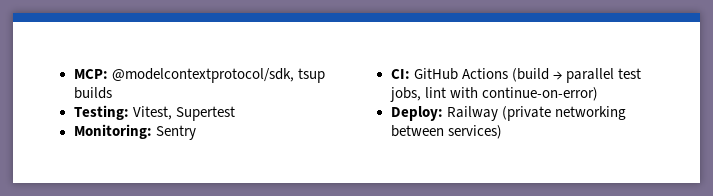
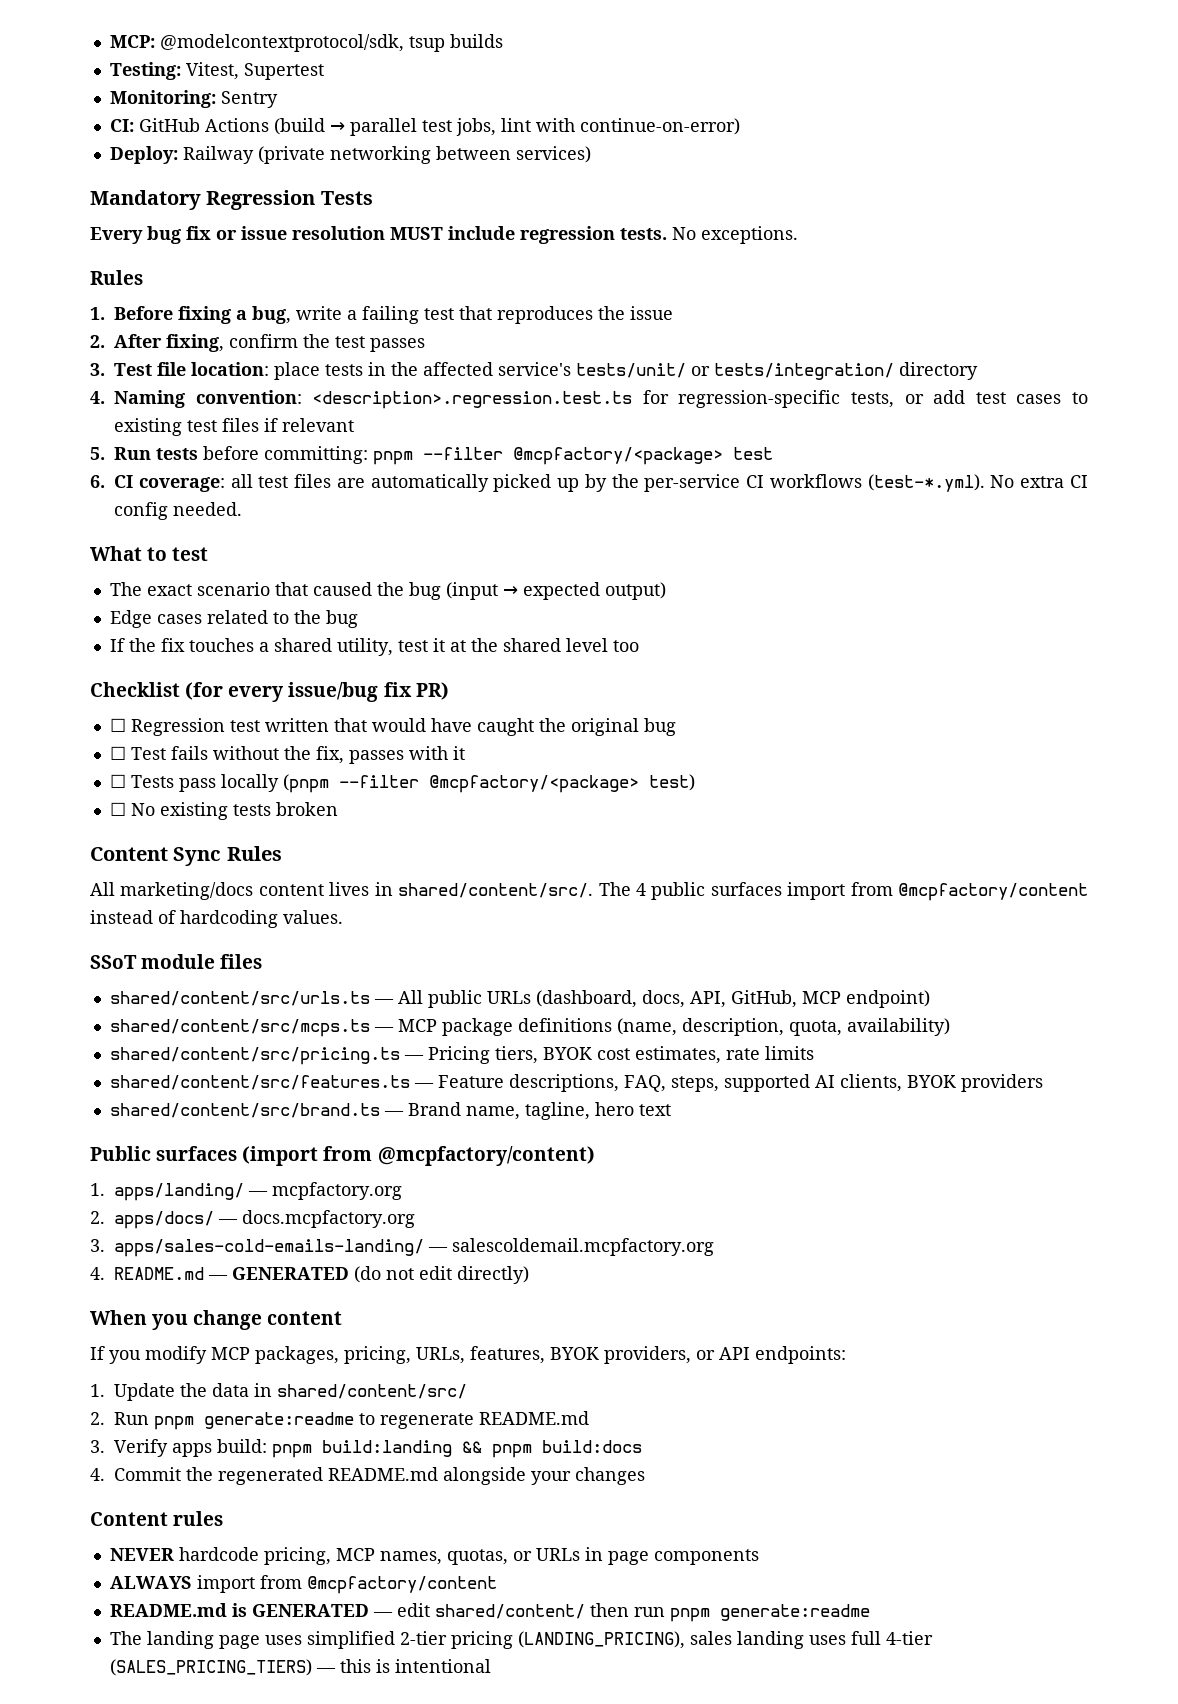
+ Mandatory Regression Tests
+ Every bug fix or issue resolution MUST include regression tests. No exceptions.
+ Rules
+ 1. Before fixing a bug, write a failing test that reproduces the issue
+ 2. After fixing, confirm the test passes
+ 3. Test file location: place tests in the affected service's tests/unit/ or tests/integration/ directory
+ 4. Naming convention: <description>.regression.test.ts for regression-specific tests, or add test cases to existing test files if relevant
+ 5. Run tests before committing: pnpm --filter @mcpfactory/<package> test
+ 6. CI coverage: all test files are automatically picked up by the per-service CI workflows (test-*.yml). No extra CI config needed.
+ What to test
+ The exact scenario that caused the bug (input → expected output)
+ Edge cases related to the bug
+ If the fix touches a shared utility, test it at the shared level too
+ Checklist (for every issue/bug fix PR)
+ ☐ Regression test written that would have caught the original bug
+ ☐ Test fails without the fix, passes with it
+ ☐ Tests pass locally (pnpm --filter @mcpfactory/<package> test)
+ ☐ No existing tests broken
+ Content Sync Rules
+ All marketing/docs content lives in shared/content/src/. The 4 public surfaces import from @mcpfactory/content instead of hardcoding values.
+ SSoT module files
+ shared/content/src/urls.ts — All public URLs (dashboard, docs, API, GitHub, MCP endpoint)
+ shared/content/src/mcps.ts — MCP package definitions (name, description, quota, availability)
+ shared/content/src/pricing.ts — Pricing tiers, BYOK cost estimates, rate limits
+ shared/content/src/features.ts — Feature descriptions, FAQ, steps, supported AI clients, BYOK providers
+ shared/content/src/brand.ts — Brand name, tagline, hero text
+ Public surfaces (import from @mcpfactory/content)
+ 1. apps/landing/ — mcpfactory.org
+ 2. apps/docs/ — docs.mcpfactory.org
+ 3. apps/sales-cold-emails-landing/ — salescoldemail.mcpfactory.org
+ 4. README.md — GENERATED (do not edit directly)
+ When you change content
+ If you modify MCP packages, pricing, URLs, features, BYOK providers, or API endpoints:
+ 1. Update the data in shared/content/src/
+ 2. Run pnpm generate:readme to regenerate README.md
+ 3. Verify apps build: pnpm build:landing && pnpm build:docs
+ 4. Commit the regenerated README.md alongside your changes
+ Content rules
+ NEVER hardcode pricing, MCP names, quotas, or URLs in page components
+ ALWAYS import from @mcpfactory/content
+ README.md is GENERATED — edit shared/content/ then run pnpm generate:readme
+ The landing page uses simplified 2-tier pricing (LANDING_PRICING), sales landing uses full 4-tier (SALES_PRICING_TIERS) — this is intentional

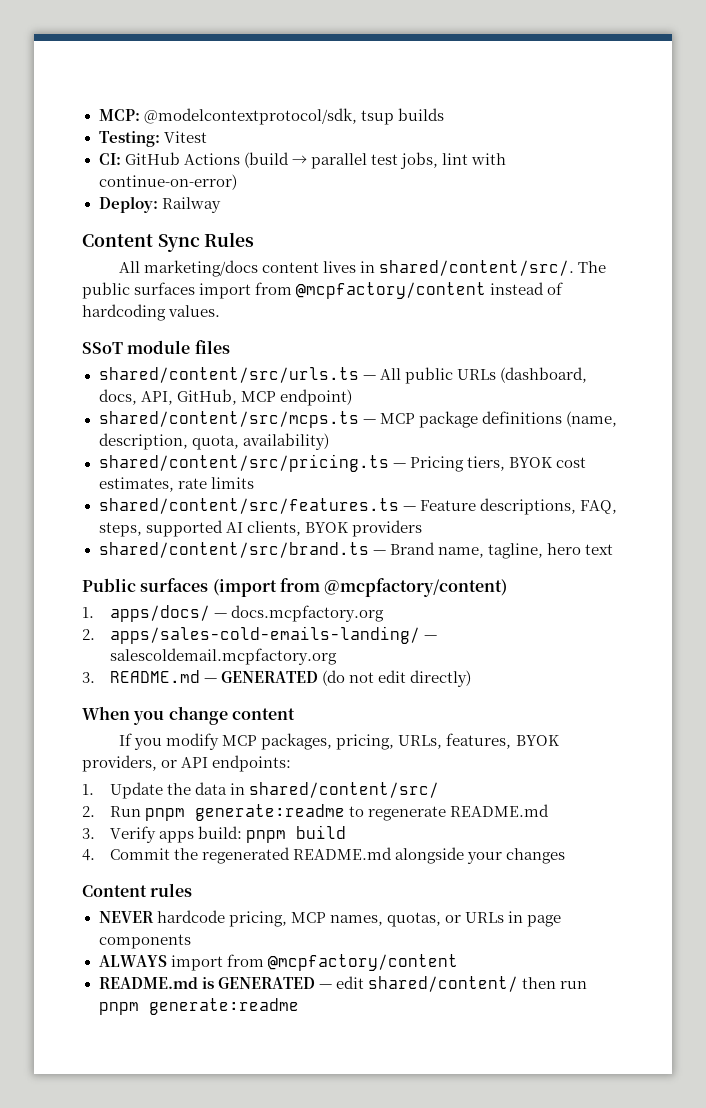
- Testing: Vitest, Supertest
- Monitoring: Sentry
+ Testing: Vitest
- Deploy: Railway (private networking between services)
- Mandatory Regression Tests
- Every bug fix or issue resolution MUST include regression tests. No exceptions.
- Rules
- 1. Before fixing a bug, write a failing test that reproduces the issue
- 2. After fixing, confirm the test passes
- 3. Test file location: place tests in the affected service's tests/unit/ or tests/integration/ directory
- 4. Naming convention: <description>.regression.test.ts for regression-specific tests, or add test cases to existing test files if relevant
- 5. Run tests before committing: pnpm --filter @mcpfactory/<package> test
- 6. CI coverage: all test files are automatically picked up by the per-service CI workflows (test-*.yml). No extra CI config needed.
- What to test
- The exact scenario that caused the bug (input → expected output)
- Edge cases related to the bug
- If the fix touches a shared utility, test it at the shared level too
- Checklist (for every issue/bug fix PR)
- ☐ Regression test written that would have caught the original bug
- ☐ Test fails without the fix, passes with it
- ☐ Tests pass locally (pnpm --filter @mcpfactory/<package> test)
- ☐ No existing tests broken
+ Deploy: Railway
- The 4 public surfaces import from @mcpfactory/content instead of hardcoding values.
+ The public surfaces import from @mcpfactory/content instead of hardcoding values.
- 1. apps/landing/ — mcpfactory.org
- 2. apps/docs/ — docs.mcpfactory.org
+ 1. apps/docs/ — docs.mcpfactory.org
- 3. apps/sales-cold-emails-landing/ — salescoldemail.mcpfactory.org
+ 2. apps/sales-cold-emails-landing/ — salescoldemail.mcpfactory.org
- 4. README.md — GENERATED (do not edit directly)
+ 3. README.md — GENERATED (do not edit directly)
- 3. Verify apps build: pnpm build:landing && pnpm build:docs
+ 3. Verify apps build: pnpm build
- The landing page uses simplified 2-tier pricing (LANDING_PRICING), sales landing uses full 4-tier (SALES_PRICING_TIERS) — this is intentional

